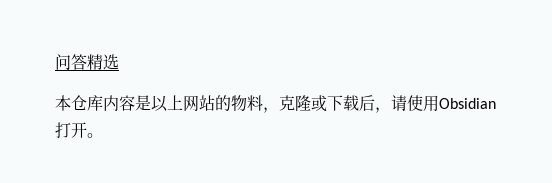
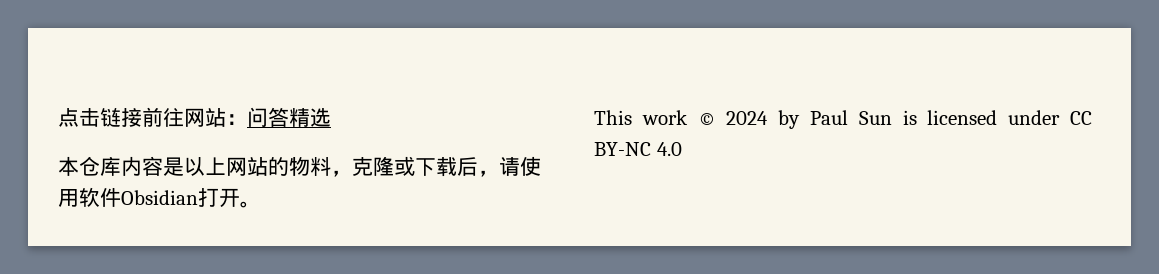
- 问答精选
+ 点击链接前往网站：问答精选
- 本仓库内容是以上网站的物料，克隆或下载后，请使用Obsidian打开。
+ 本仓库内容是以上网站的物料，克隆或下载后，请使用软件Obsidian打开。
+ This work © 2024 by Paul Sun is licensed under CC BY-NC 4.0

